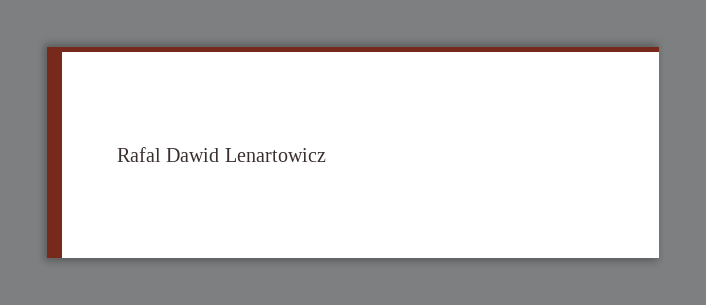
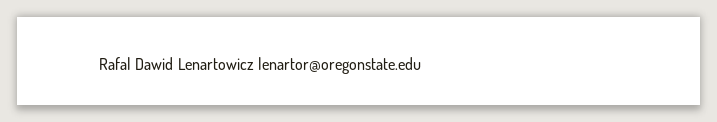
- Rafal Dawid Lenartowicz
+ Rafal Dawid Lenartowicz lenartor@oregonstate.edu

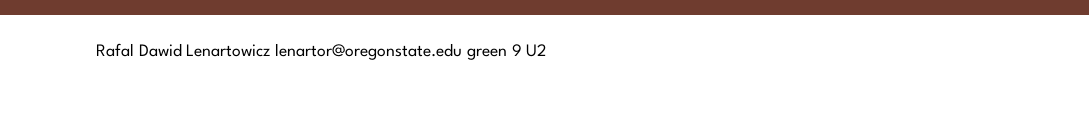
- Rafal Dawid Lenartowicz lenartor@oregonstate.edu
+ Rafal Dawid Lenartowicz lenartor@oregonstate.edu green 9 U2

